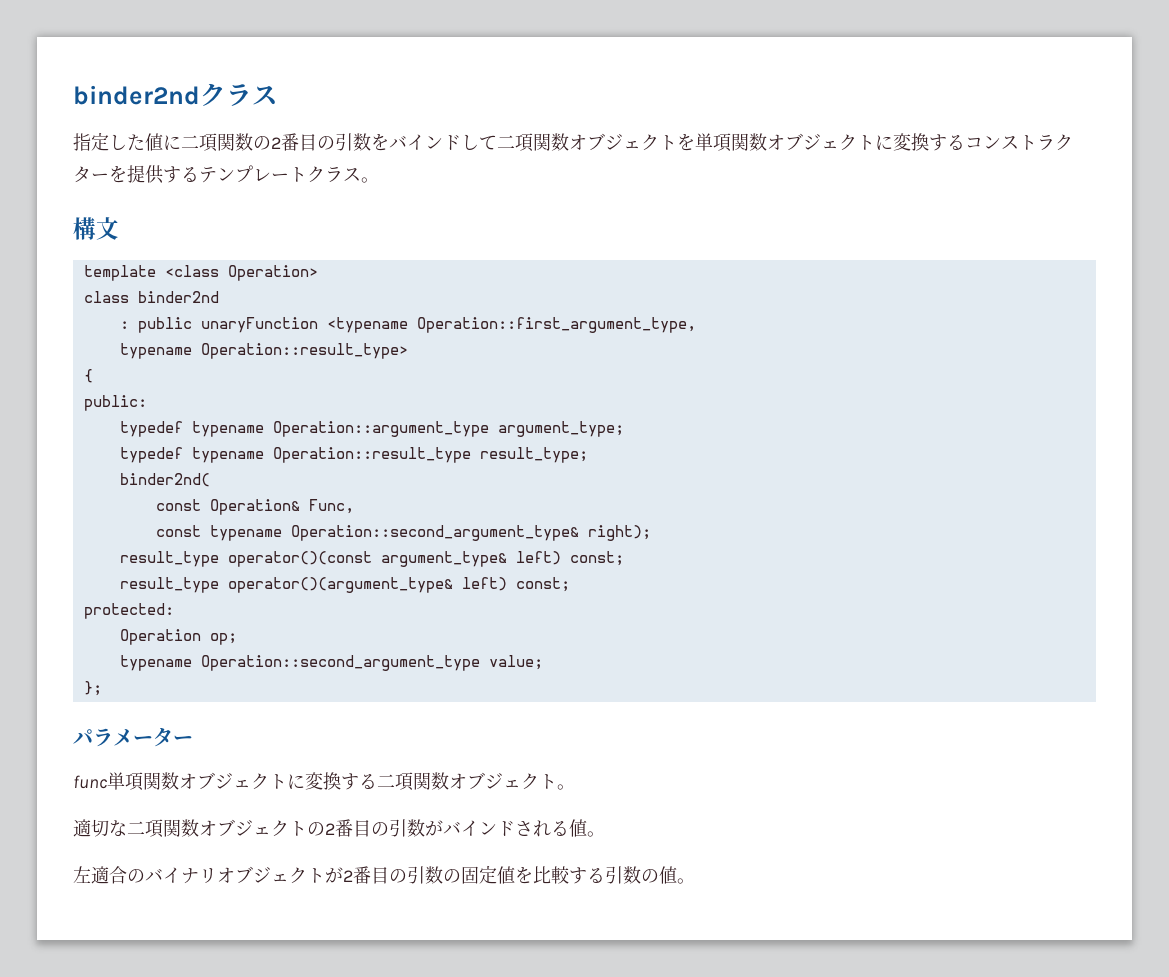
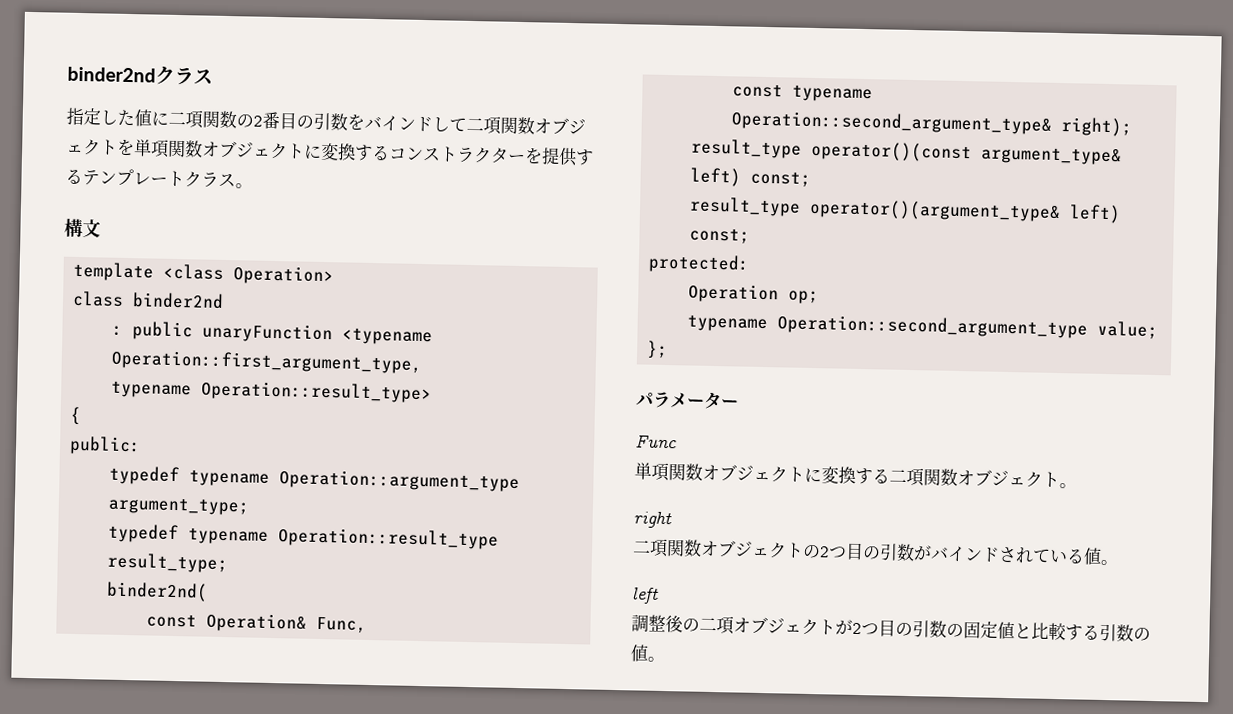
- func単項関数オブジェクトに変換する二項関数オブジェクト。
+ Func
+ 単項関数オブジェクトに変換する二項関数オブジェクト。
- 適切な二項関数オブジェクトの2番目の引数がバインドされる値。
+ right
+ 二項関数オブジェクトの2つ目の引数がバインドされている値。
- 左適合のバイナリオブジェクトが2番目の引数の固定値を比較する引数の値。
+ left
+ 調整後の二項オブジェクトが2つ目の引数の固定値と比較する引数の値。

